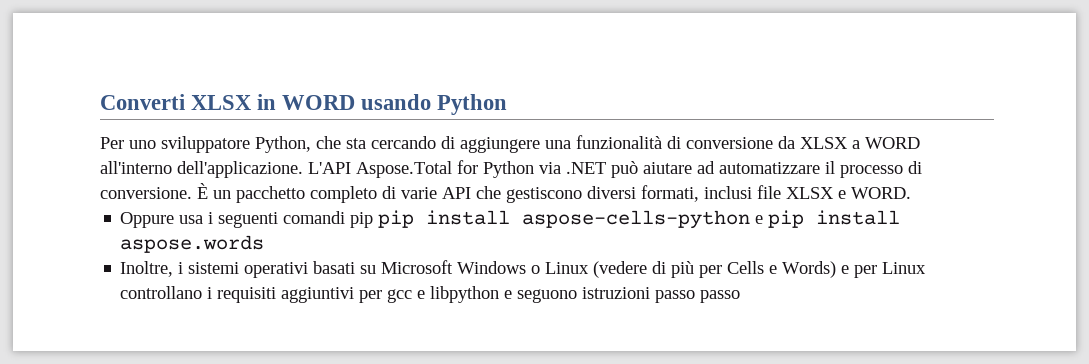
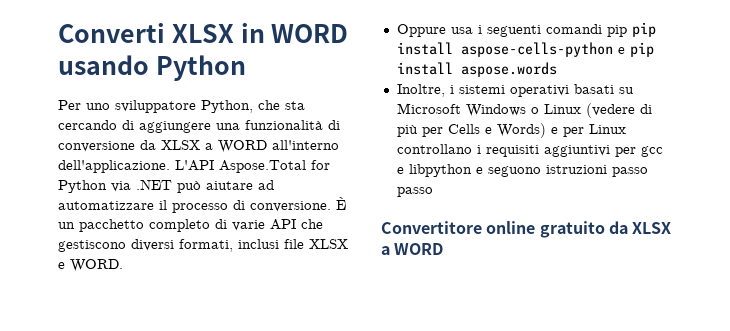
+ Convertitore online gratuito da XLSX a WORD

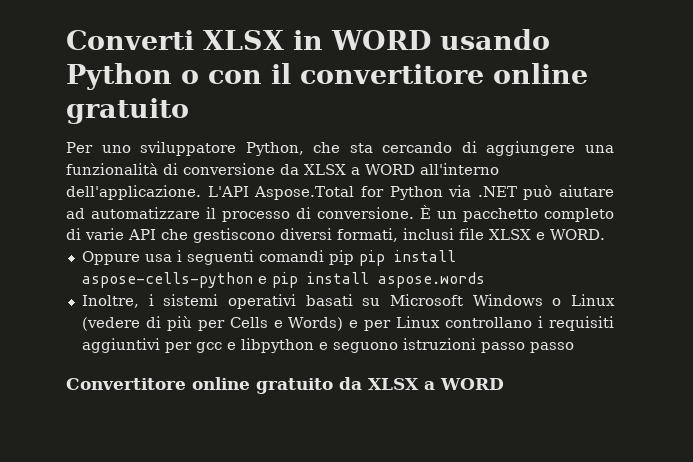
- Converti XLSX in WORD usando Python
+ Converti XLSX in WORD usando Python o con il convertitore online gratuito

